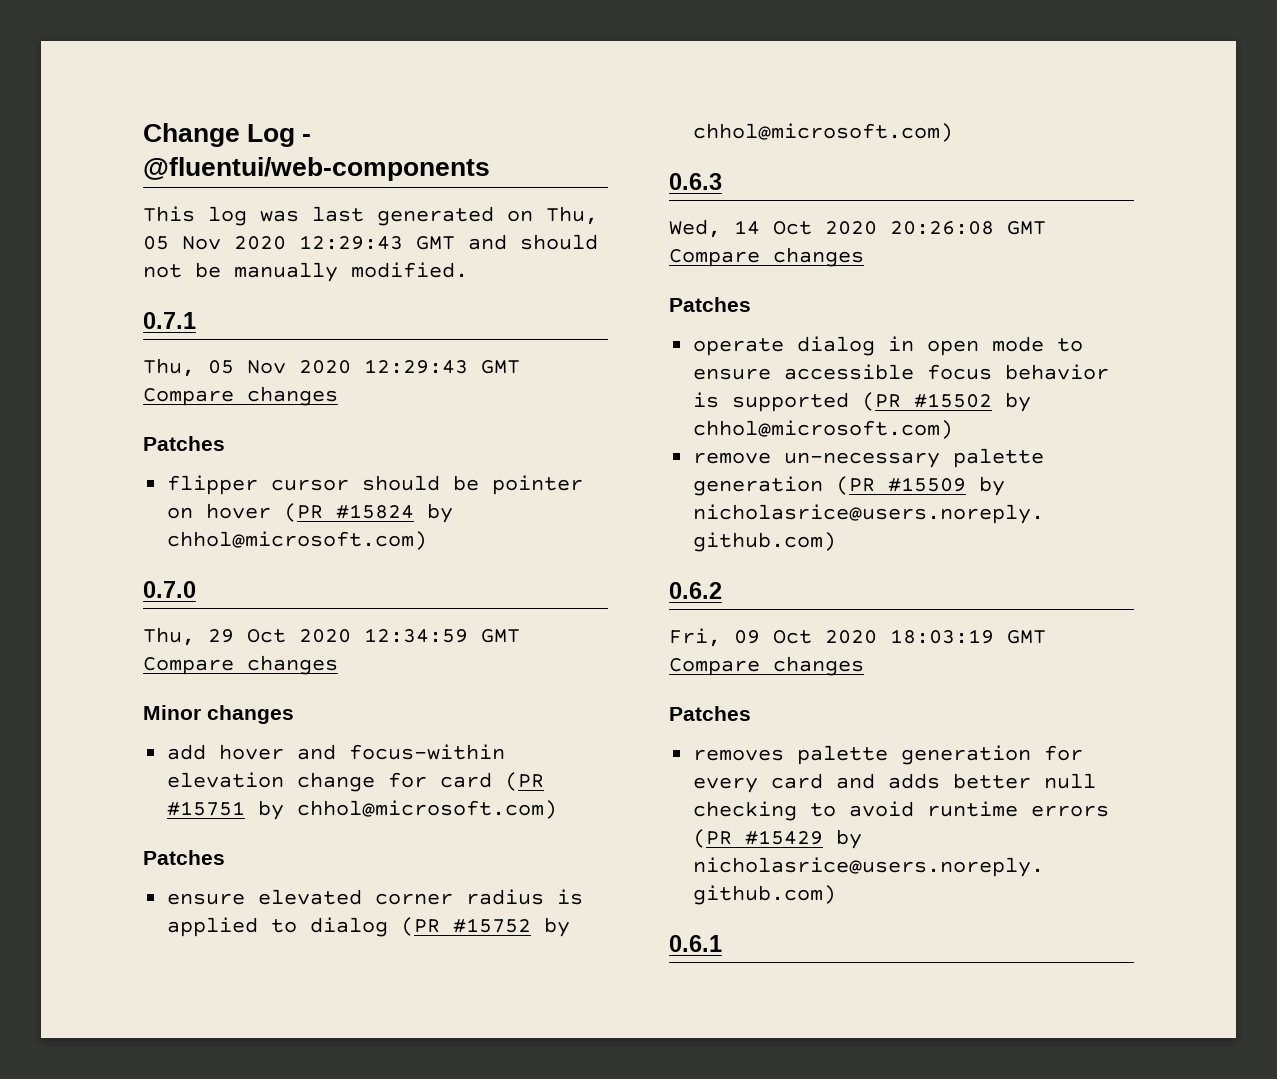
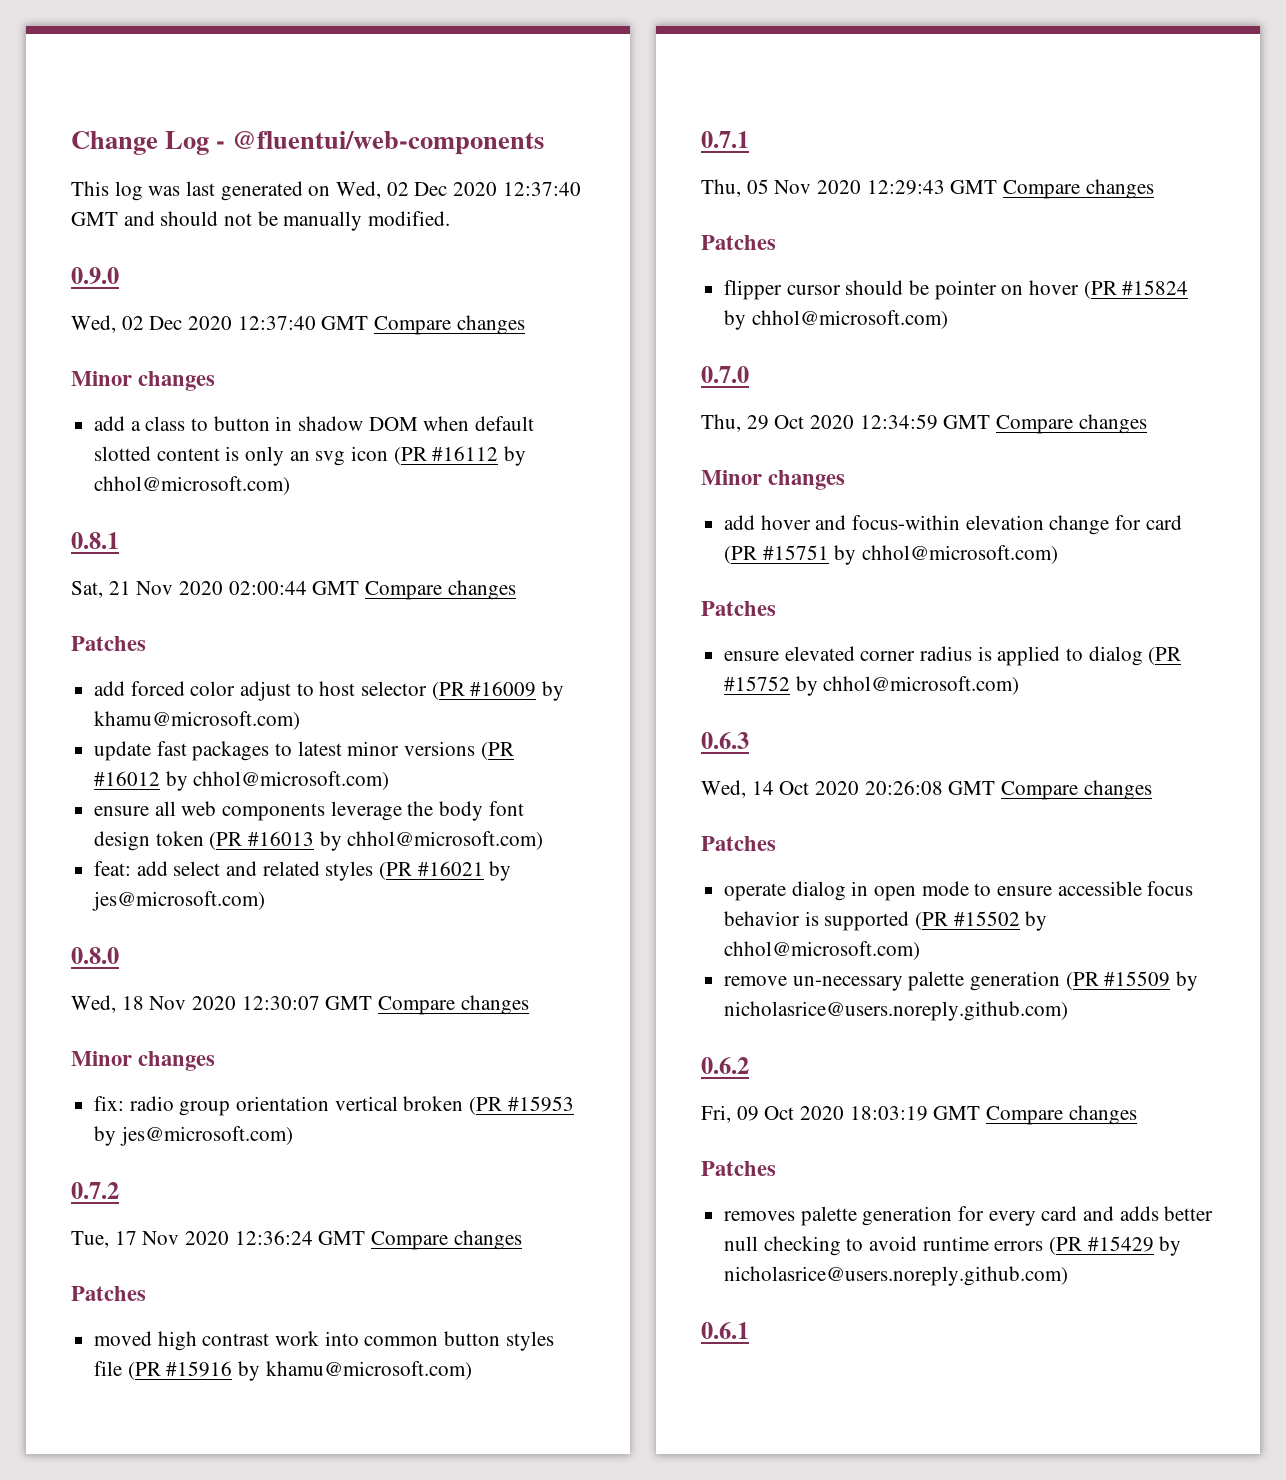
- This log was last generated on Thu, 05 Nov 2020 12:29:43 GMT and should not be manually modified.
+ This log was last generated on Wed, 02 Dec 2020 12:37:40 GMT and should not be manually modified.
+ 0.9.0
+ Wed, 02 Dec 2020 12:37:40 GMT Compare changes
+ Minor changes
+ add a class to button in shadow DOM when default slotted content is only an svg icon (PR #16112 by chhol@microsoft.com)
+ 0.8.1
+ Sat, 21 Nov 2020 02:00:44 GMT Compare changes
+ Patches
+ add forced color adjust to host selector (PR #16009 by khamu@microsoft.com)
+ update fast packages to latest minor versions (PR #16012 by chhol@microsoft.com)
+ ensure all web components leverage the body font design token (PR #16013 by chhol@microsoft.com)
+ feat: add select and related styles (PR #16021 by jes@microsoft.com)
+ 0.8.0
+ Wed, 18 Nov 2020 12:30:07 GMT Compare changes
+ Minor changes
+ fix: radio group orientation vertical broken (PR #15953 by jes@microsoft.com)
+ 0.7.2
+ Tue, 17 Nov 2020 12:36:24 GMT Compare changes
+ Patches
+ moved high contrast work into common button styles file (PR #15916 by khamu@microsoft.com)

